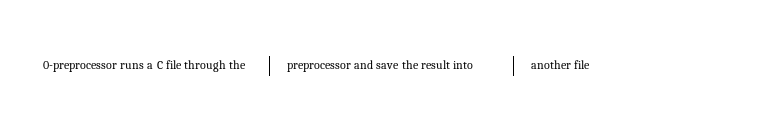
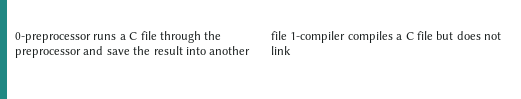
- 0-preprocessor runs a C file through the preprocessor and save the result into another file
+ 0-preprocessor runs a C file through the preprocessor and save the result into another file 1-compiler compiles a C file but does not link

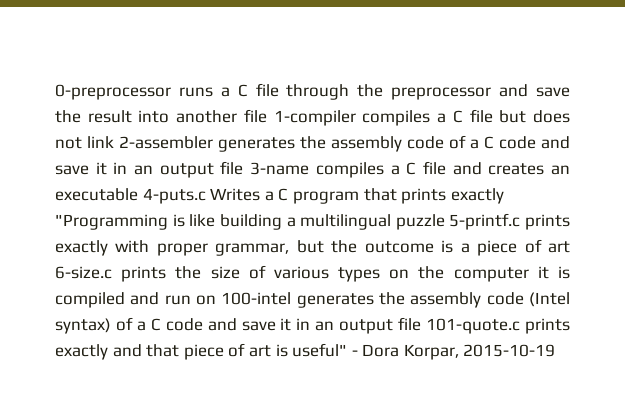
- 0-preprocessor runs a C file through the preprocessor and save the result into another file 1-compiler compiles a C file but does not link
+ 0-preprocessor runs a C file through the preprocessor and save the result into another file 1-compiler compiles a C file but does not link 2-assembler generates the assembly code of a C code and save it in an output file 3-name compiles a C file and creates an executable 4-puts.c Writes a C program that prints exactly "Programming is like building a multilingual puzzle 5-printf.c prints exactly with proper grammar, but the outcome is a piece of art 6-size.c prints the size of various types on the computer it is compiled and run on 100-intel generates the assembly code (Intel syntax) of a C code and save it in an output file 101-quote.c prints exactly and that piece of art is useful" - Dora Korpar, 2015-10-19

